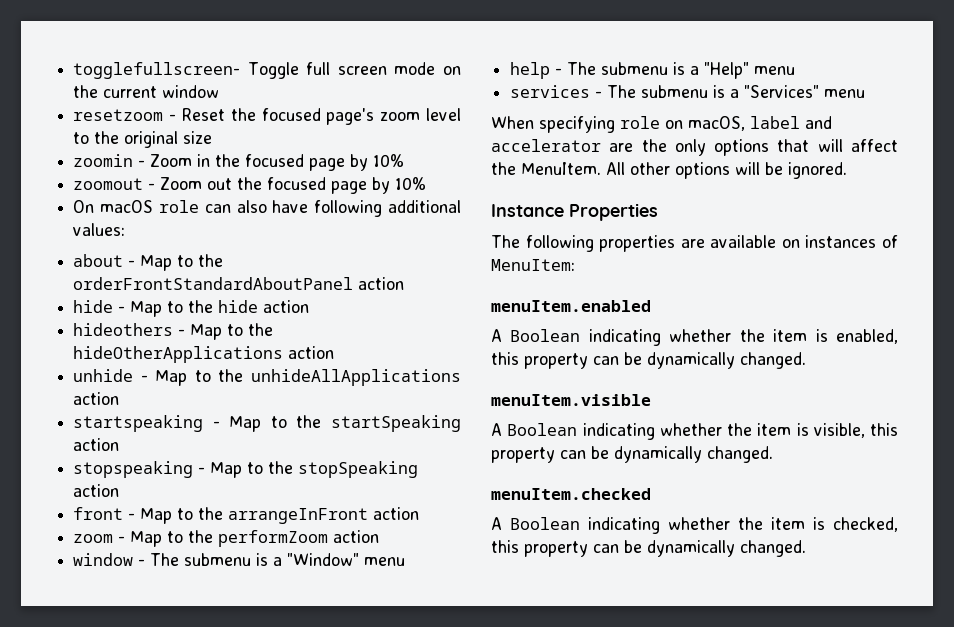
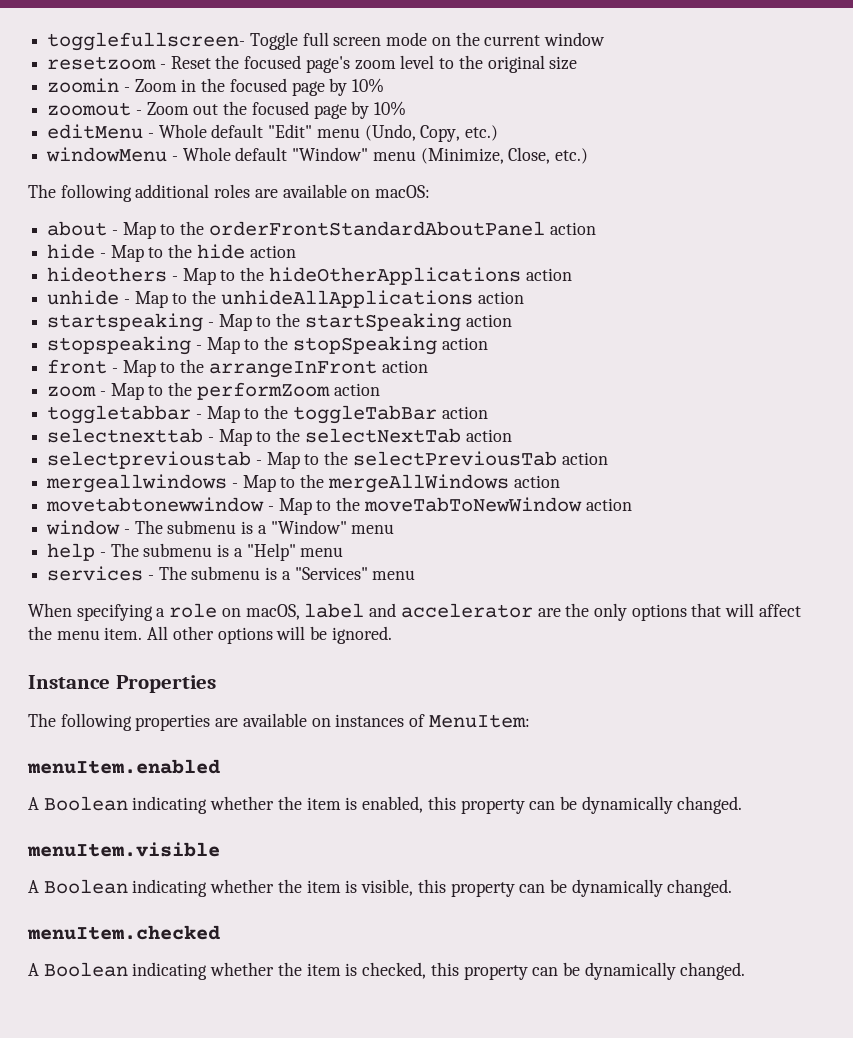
- On macOS role can also have following additional values:
+ editMenu - Whole default "Edit" menu (Undo, Copy, etc.)
+ windowMenu - Whole default "Window" menu (Minimize, Close, etc.)
+ The following additional roles are available on macOS:
+ toggletabbar - Map to the toggleTabBar action
+ selectnexttab - Map to the selectNextTab action
+ selectprevioustab - Map to the selectPreviousTab action
+ mergeallwindows - Map to the mergeAllWindows action
+ movetabtonewwindow - Map to the moveTabToNewWindow action
- When specifying role on macOS, label and accelerator are the only options that will affect the MenuItem.
+ When specifying a role on macOS, label and accelerator are the only options that will affect the menu item.

